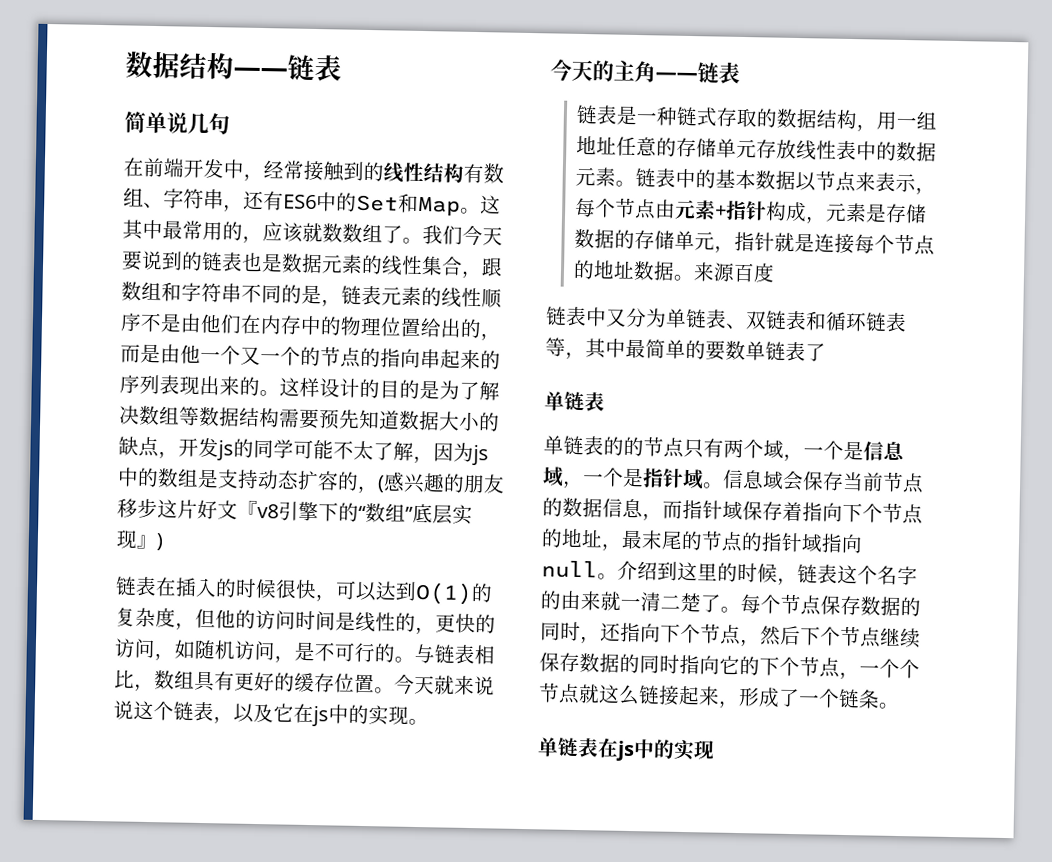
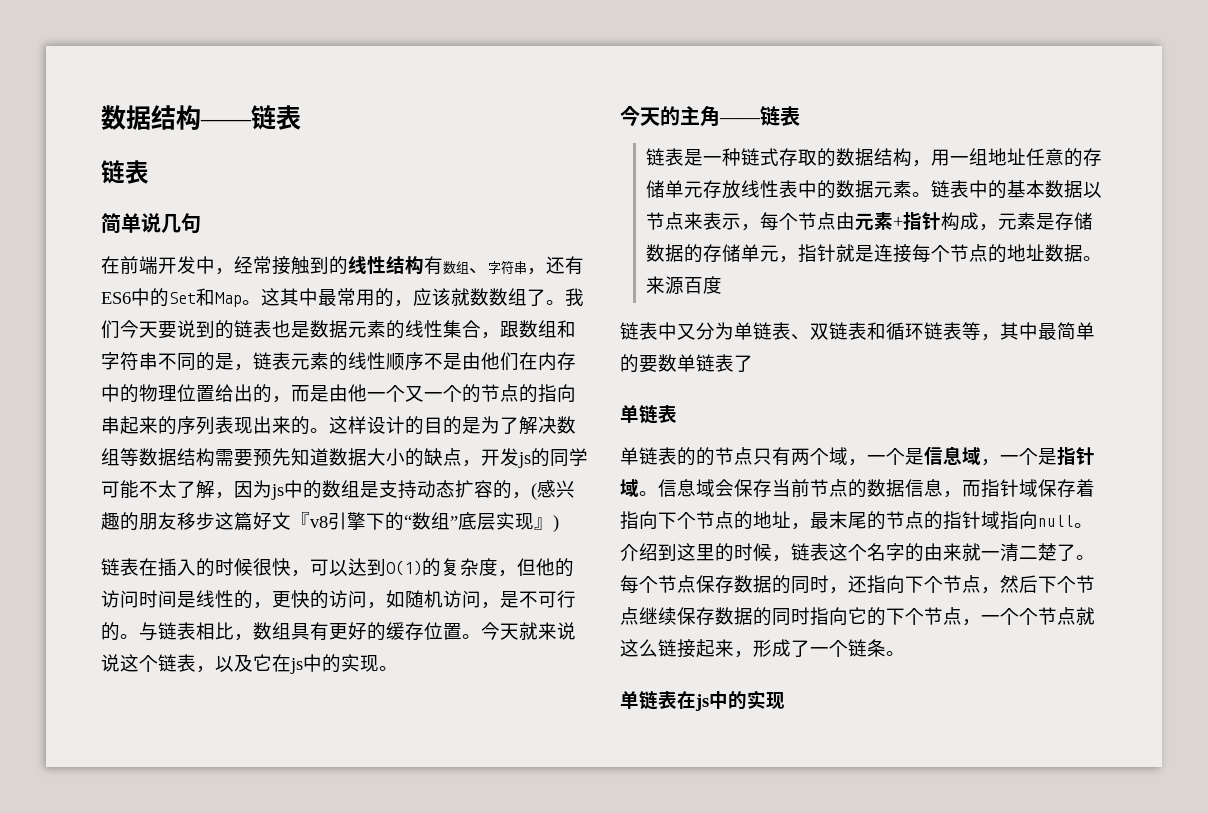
  数据结构——链表
+ 链表
- 这样设计的目的是为了解决数组等数据结构需要预先知道数据大小的缺点，开发js的同学可能不太了解，因为js中的数组是支持动态扩容的，(感兴趣的朋友移步这片好文『v8引擎下的“数组”底层实现』)
+ 这样设计的目的是为了解决数组等数据结构需要预先知道数据大小的缺点，开发js的同学可能不太了解，因为js中的数组是支持动态扩容的，(感兴趣的朋友移步这篇好文『v8引擎下的“数组”底层实现』)

